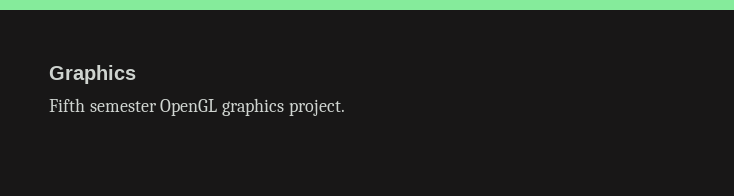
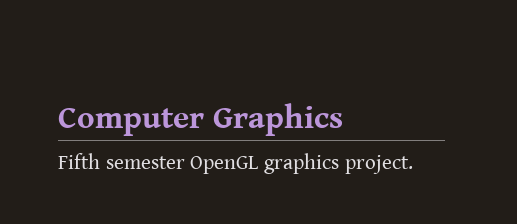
- Graphics
+ Computer Graphics

